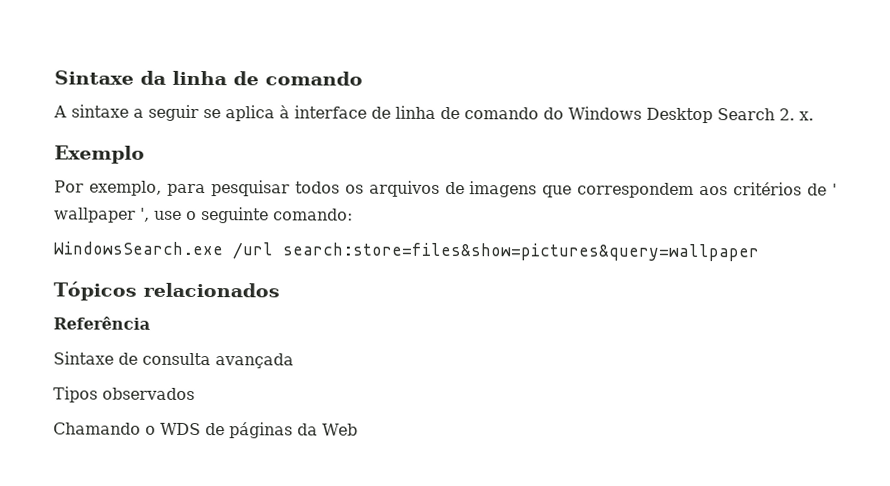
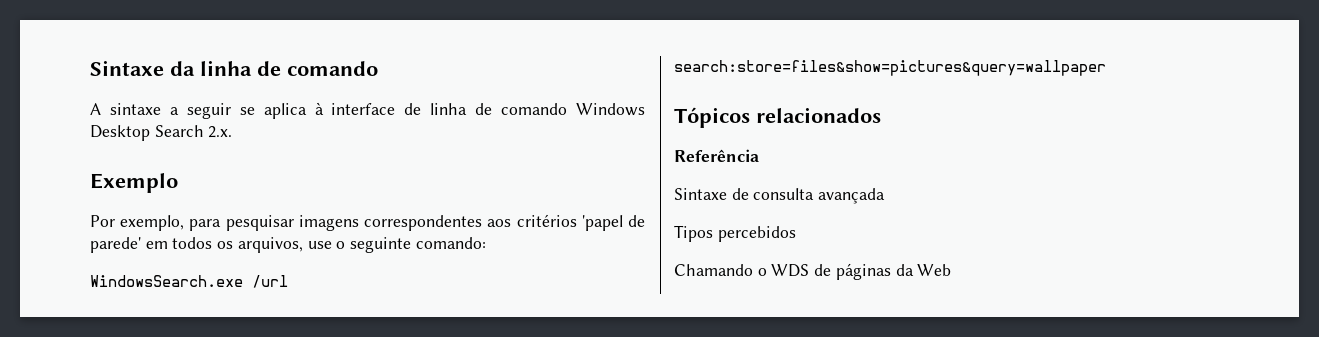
- A sintaxe a seguir se aplica à interface de linha de comando do Windows Desktop Search 2. x.
+ A sintaxe a seguir se aplica à interface de linha de comando Windows Desktop Search 2.x.
- Por exemplo, para pesquisar todos os arquivos de imagens que correspondem aos critérios de ' wallpaper ', use o seguinte comando:
+ Por exemplo, para pesquisar imagens correspondentes aos critérios 'papel de parede' em todos os arquivos, use o seguinte comando:
- Tipos observados
+ Tipos percebidos

